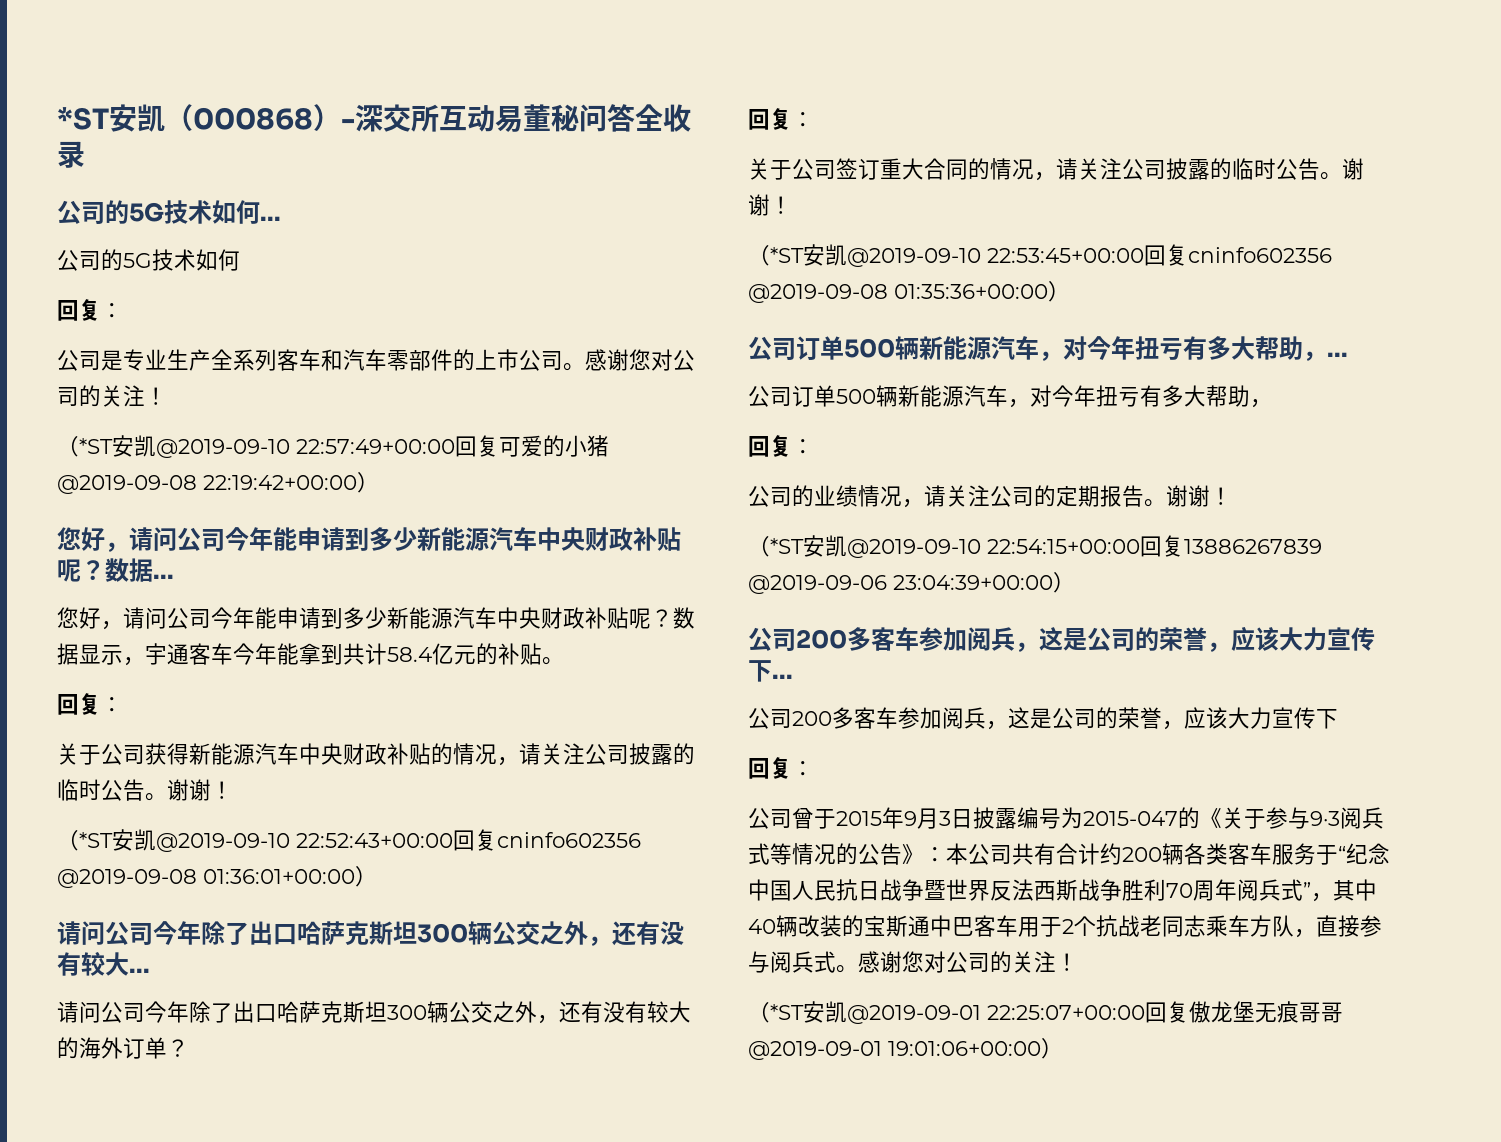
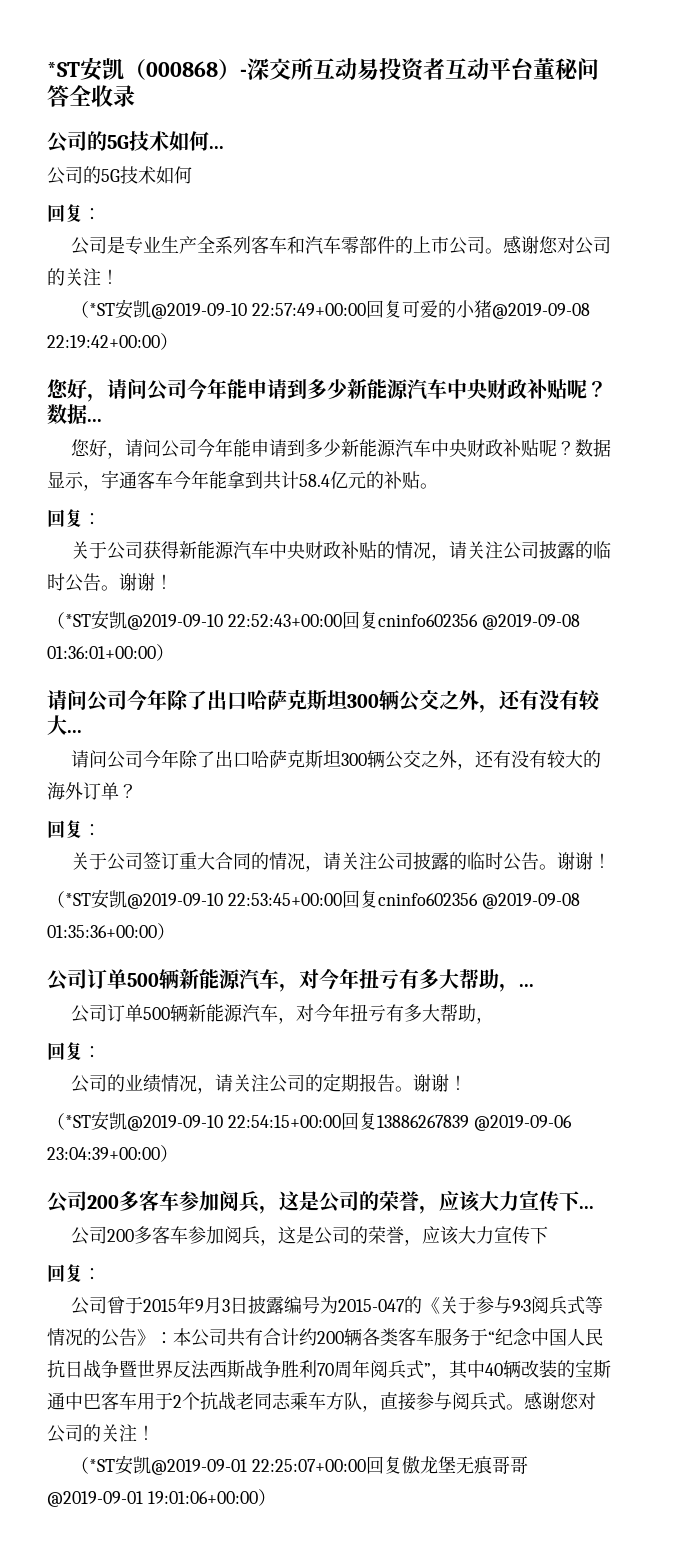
- *ST安凯（000868）-深交所互动易董秘问答全收录
+ *ST安凯（000868）-深交所互动易投资者互动平台董秘问答全收录

